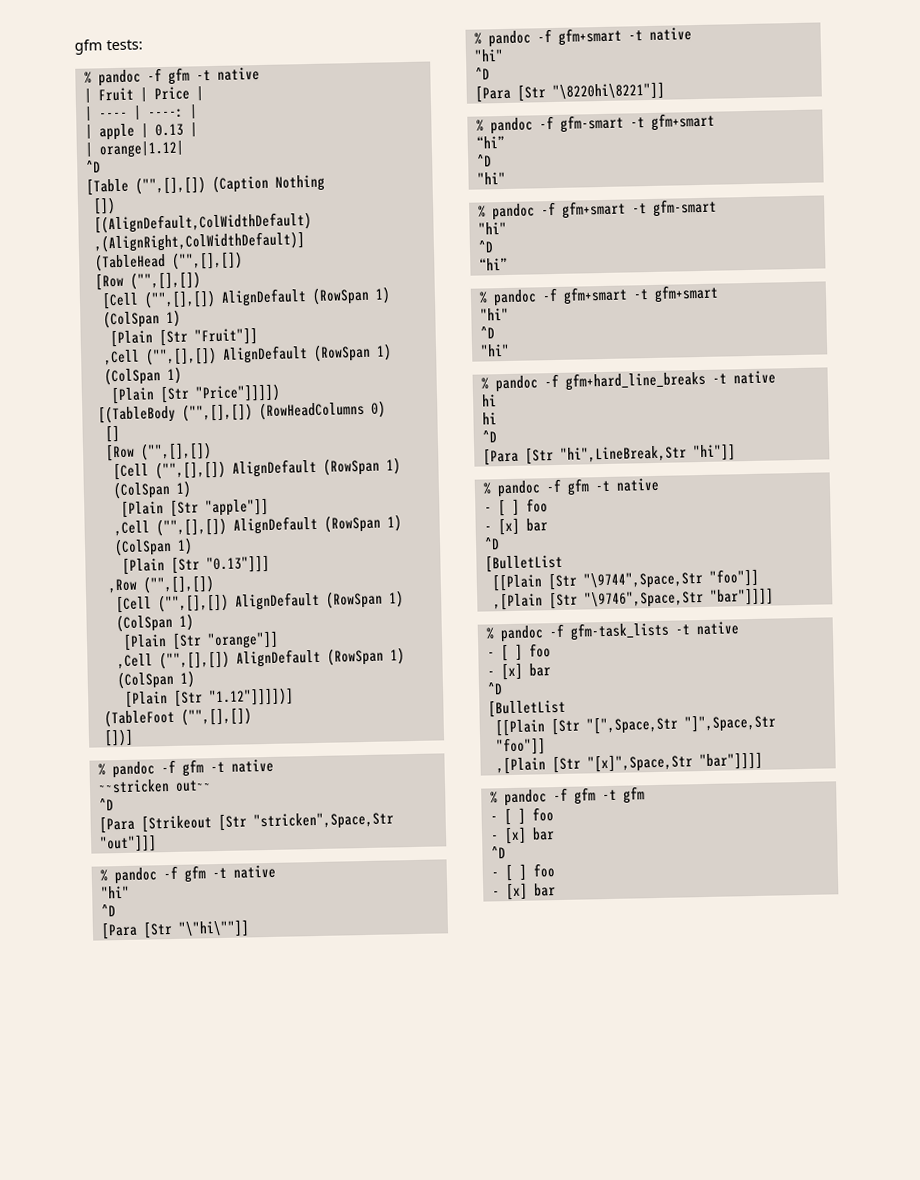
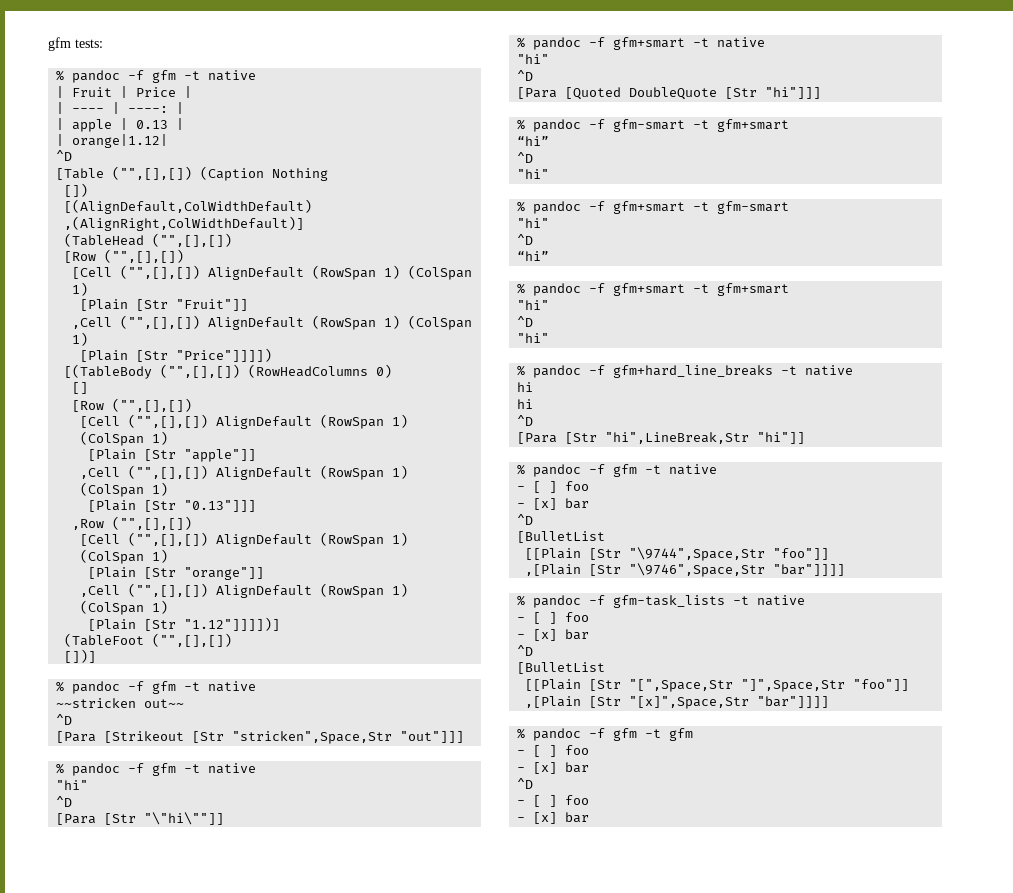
- [Para [Str "\8220hi\8221"]]
+ [Para [Quoted DoubleQuote [Str "hi"]]]

